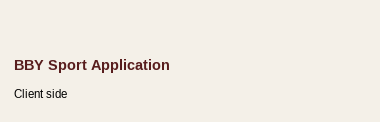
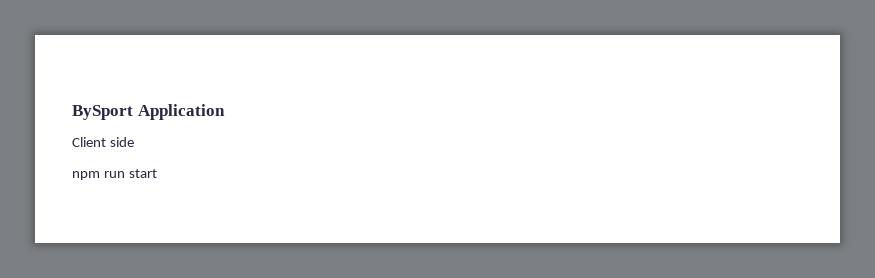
- BBY Sport Application
+ BySport Application
+ npm run start

